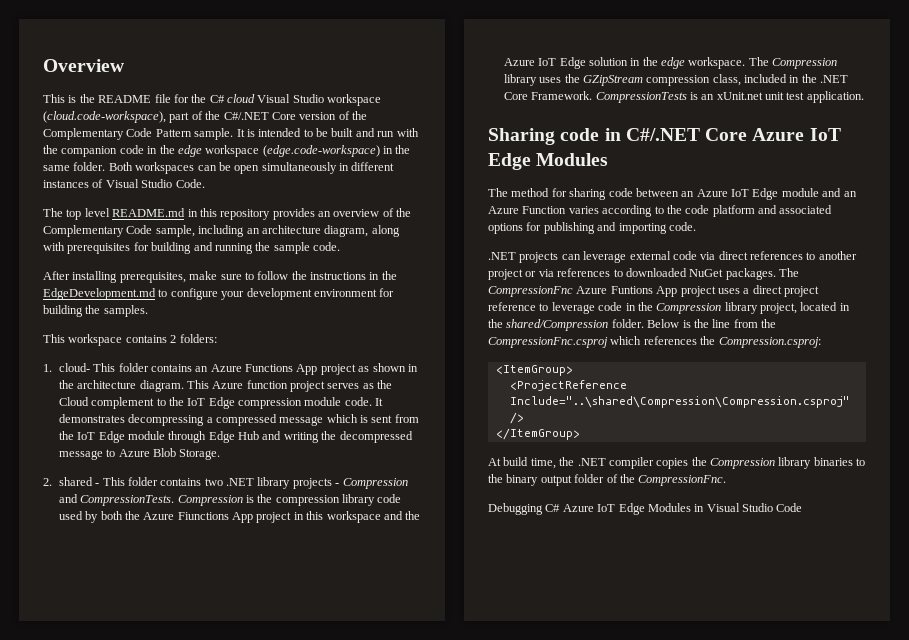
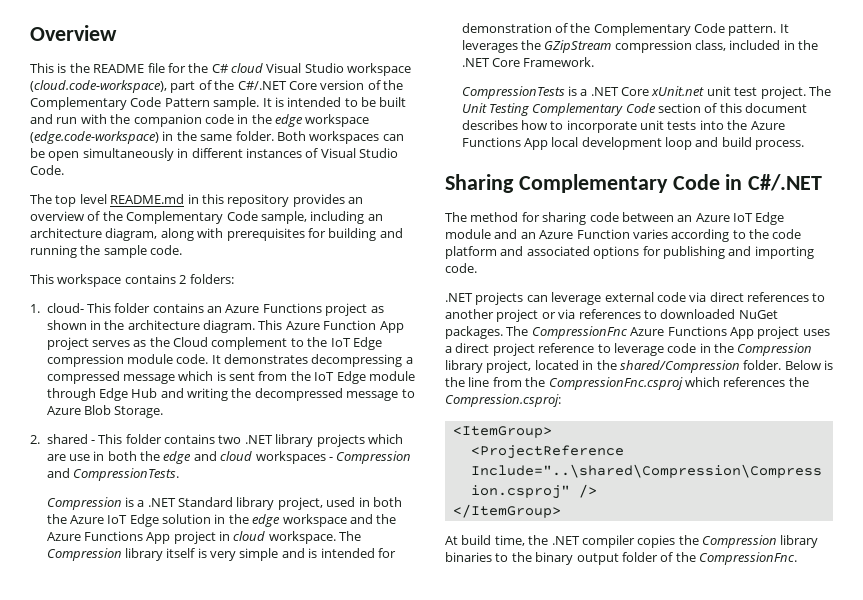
- After installing prerequisites, make sure to follow the instructions in the EdgeDevelopment.md to configure your development environment for building the samples.
- 1. cloud- This folder contains an Azure Functions App project as shown in the architecture diagram.
+ 1. cloud- This folder contains an Azure Functions project as shown in the architecture diagram.
- This Azure function project serves as the Cloud complement to the IoT Edge compression module code.
+ This Azure Function App project serves as the Cloud complement to the IoT Edge compression module code.
- 2. shared - This folder contains two .NET library projects - Compression and CompressionTests. Compression is the compression library code used by both the Azure Fiunctions App project in this workspace and the Azure IoT Edge solution in the edge workspace. The Compression library uses the GZipStream compression class, included in the .NET Core Framework. CompressionTests is an xUnit.net unit test application.
+ 2. shared - This folder contains two .NET library projects which are use in both the edge and cloud workspaces - Compression and CompressionTests.
+ Compression is a .NET Standard library project, used in both the Azure IoT Edge solution in the edge workspace and the Azure Functions App project in cloud workspace. The Compression library itself is very simple and is intended for demonstration of the Complementary Code pattern. It leverages the GZipStream compression class, included in the .NET Core Framework.
+ CompressionTests is a .NET Core xUnit.net unit test project. The Unit Testing Complementary Code section of this document describes how to incorporate unit tests into the Azure Functions App local development loop and build process.
- Sharing code in C#/.NET Core Azure IoT Edge Modules
+ Sharing Complementary Code in C#/.NET
- The CompressionFnc Azure Funtions App project uses a direct project reference to leverage code in the Compression library project, located in the shared/Compression folder.
+ The CompressionFnc Azure Functions App project uses a direct project reference to leverage code in the Compression library project, located in the shared/Compression folder.
- Debugging C# Azure IoT Edge Modules in Visual Studio Code

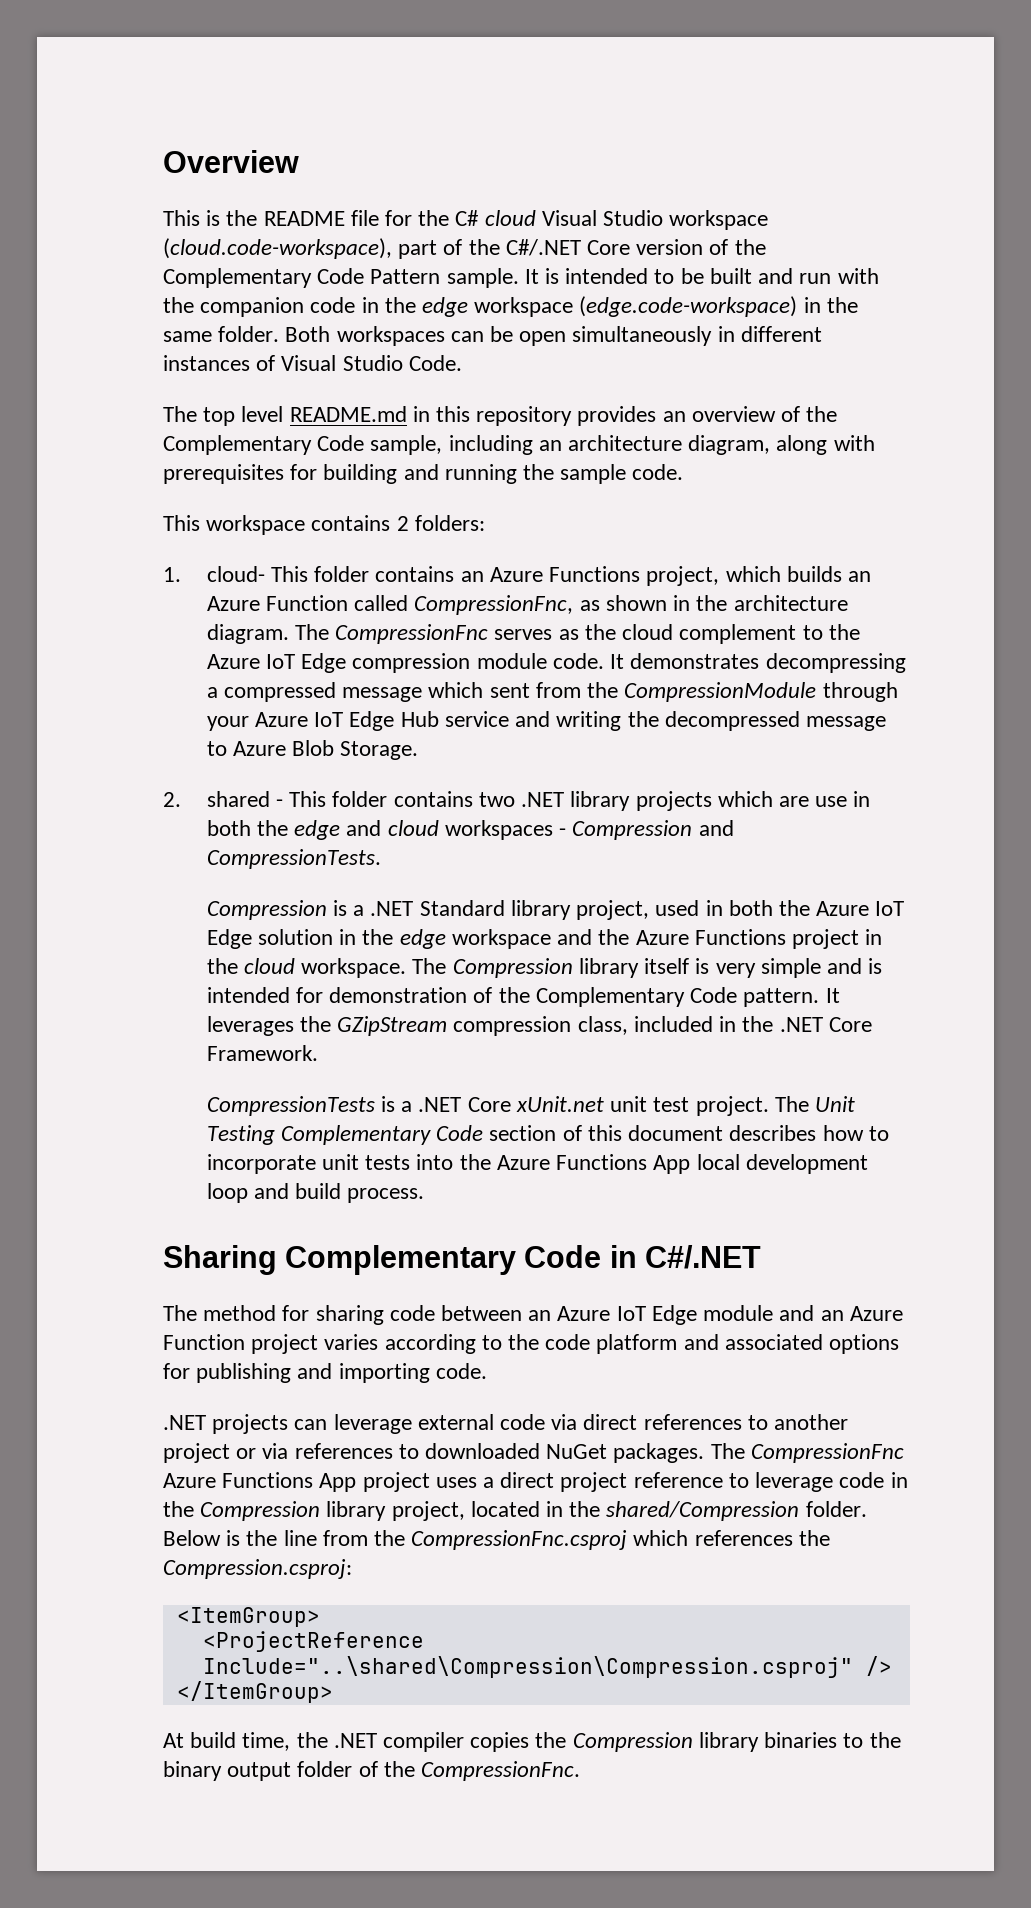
- 1. cloud- This folder contains an Azure Functions project as shown in the architecture diagram.
+ 1. cloud- This folder contains an Azure Functions project, which builds an Azure Function called CompressionFnc, as shown in the architecture diagram.
- This Azure Function App project serves as the Cloud complement to the IoT Edge compression module code.
+ The CompressionFnc serves as the cloud complement to the Azure IoT Edge compression module code.
- It demonstrates decompressing a compressed message which is sent from the IoT Edge module through Edge Hub and writing the decompressed message to Azure Blob Storage.
+ It demonstrates decompressing a compressed message which sent from the CompressionModule through your Azure IoT Edge Hub service and writing the decompressed message to Azure Blob Storage.
- Compression is a .NET Standard library project, used in both the Azure IoT Edge solution in the edge workspace and the Azure Functions App project in cloud workspace.
+ Compression is a .NET Standard library project, used in both the Azure IoT Edge solution in the edge workspace and the Azure Functions project in the cloud workspace.
- The method for sharing code between an Azure IoT Edge module and an Azure Function varies according to the code platform and associated options for publishing and importing code.
+ The method for sharing code between an Azure IoT Edge module and an Azure Function project varies according to the code platform and associated options for publishing and importing code.

